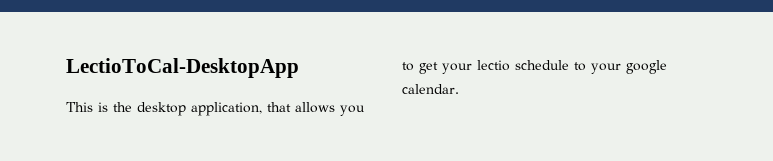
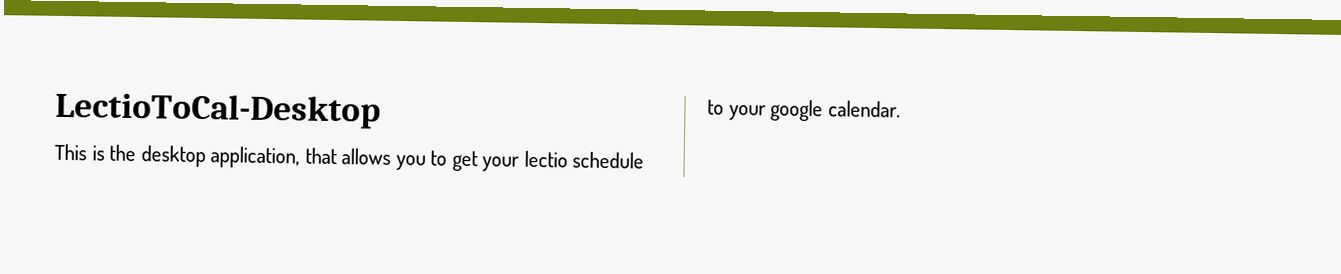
- LectioToCal-DesktopApp
+ LectioToCal-Desktop

